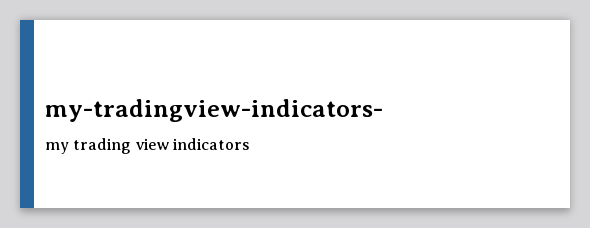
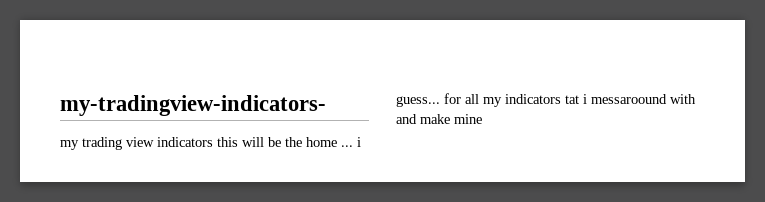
- my trading view indicators
+ my trading view indicators this will be the home ... i guess... for all my indicators tat i messaroound with and make mine

